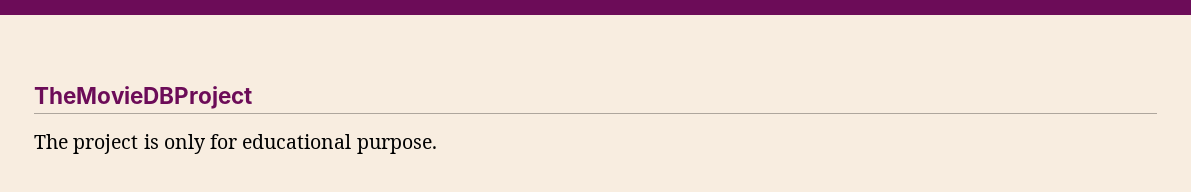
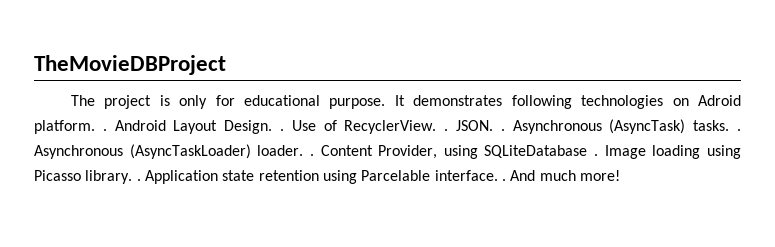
+ It demonstrates following technologies on Adroid platform. . Android Layout Design. . Use of RecyclerView. . JSON. . Asynchronous (AsyncTask) tasks. . Asynchronous (AsyncTaskLoader) loader. . Content Provider, using SQLiteDatabase . Image loading using Picasso library. . Application state retention using Parcelable interface. . And much more!

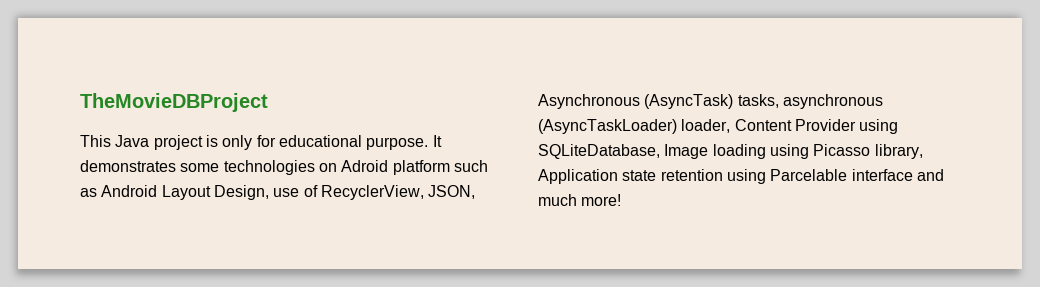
- The project is only for educational purpose.
+ This Java project is only for educational purpose.
- It demonstrates following technologies on Adroid platform. . Android Layout Design. . Use of RecyclerView. . JSON. . Asynchronous (AsyncTask) tasks. . Asynchronous (AsyncTaskLoader) loader. . Content Provider, using SQLiteDatabase . Image loading using Picasso library. . Application state retention using Parcelable interface. . And much more!
+ It demonstrates some technologies on Adroid platform such as Android Layout Design, use of RecyclerView, JSON, Asynchronous (AsyncTask) tasks, asynchronous (AsyncTaskLoader) loader, Content Provider using SQLiteDatabase, Image loading using Picasso library, Application state retention using Parcelable interface and much more!

